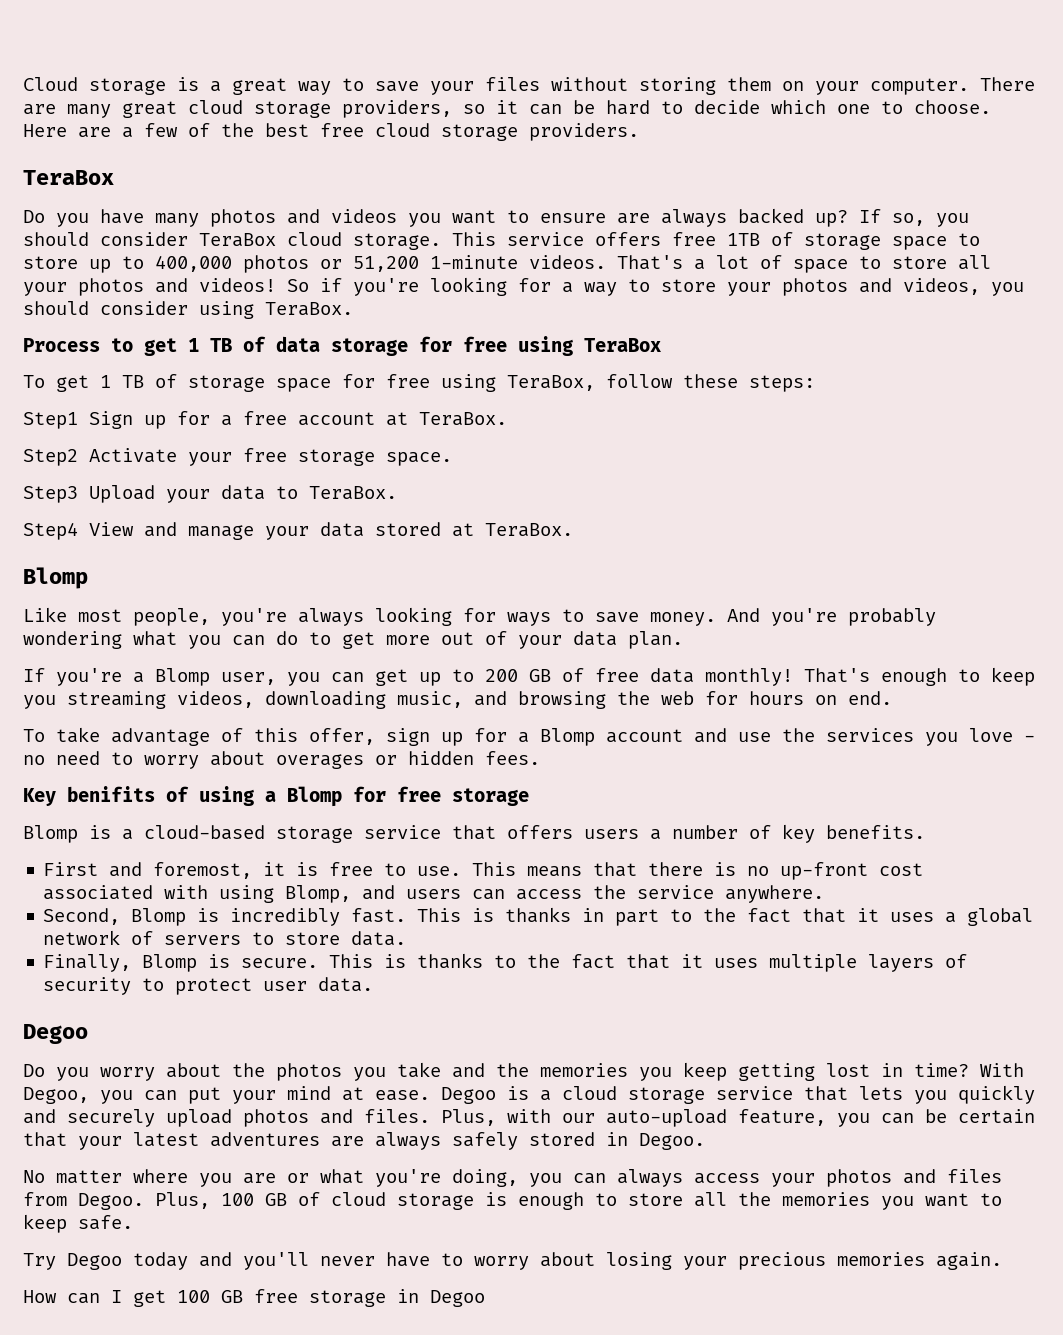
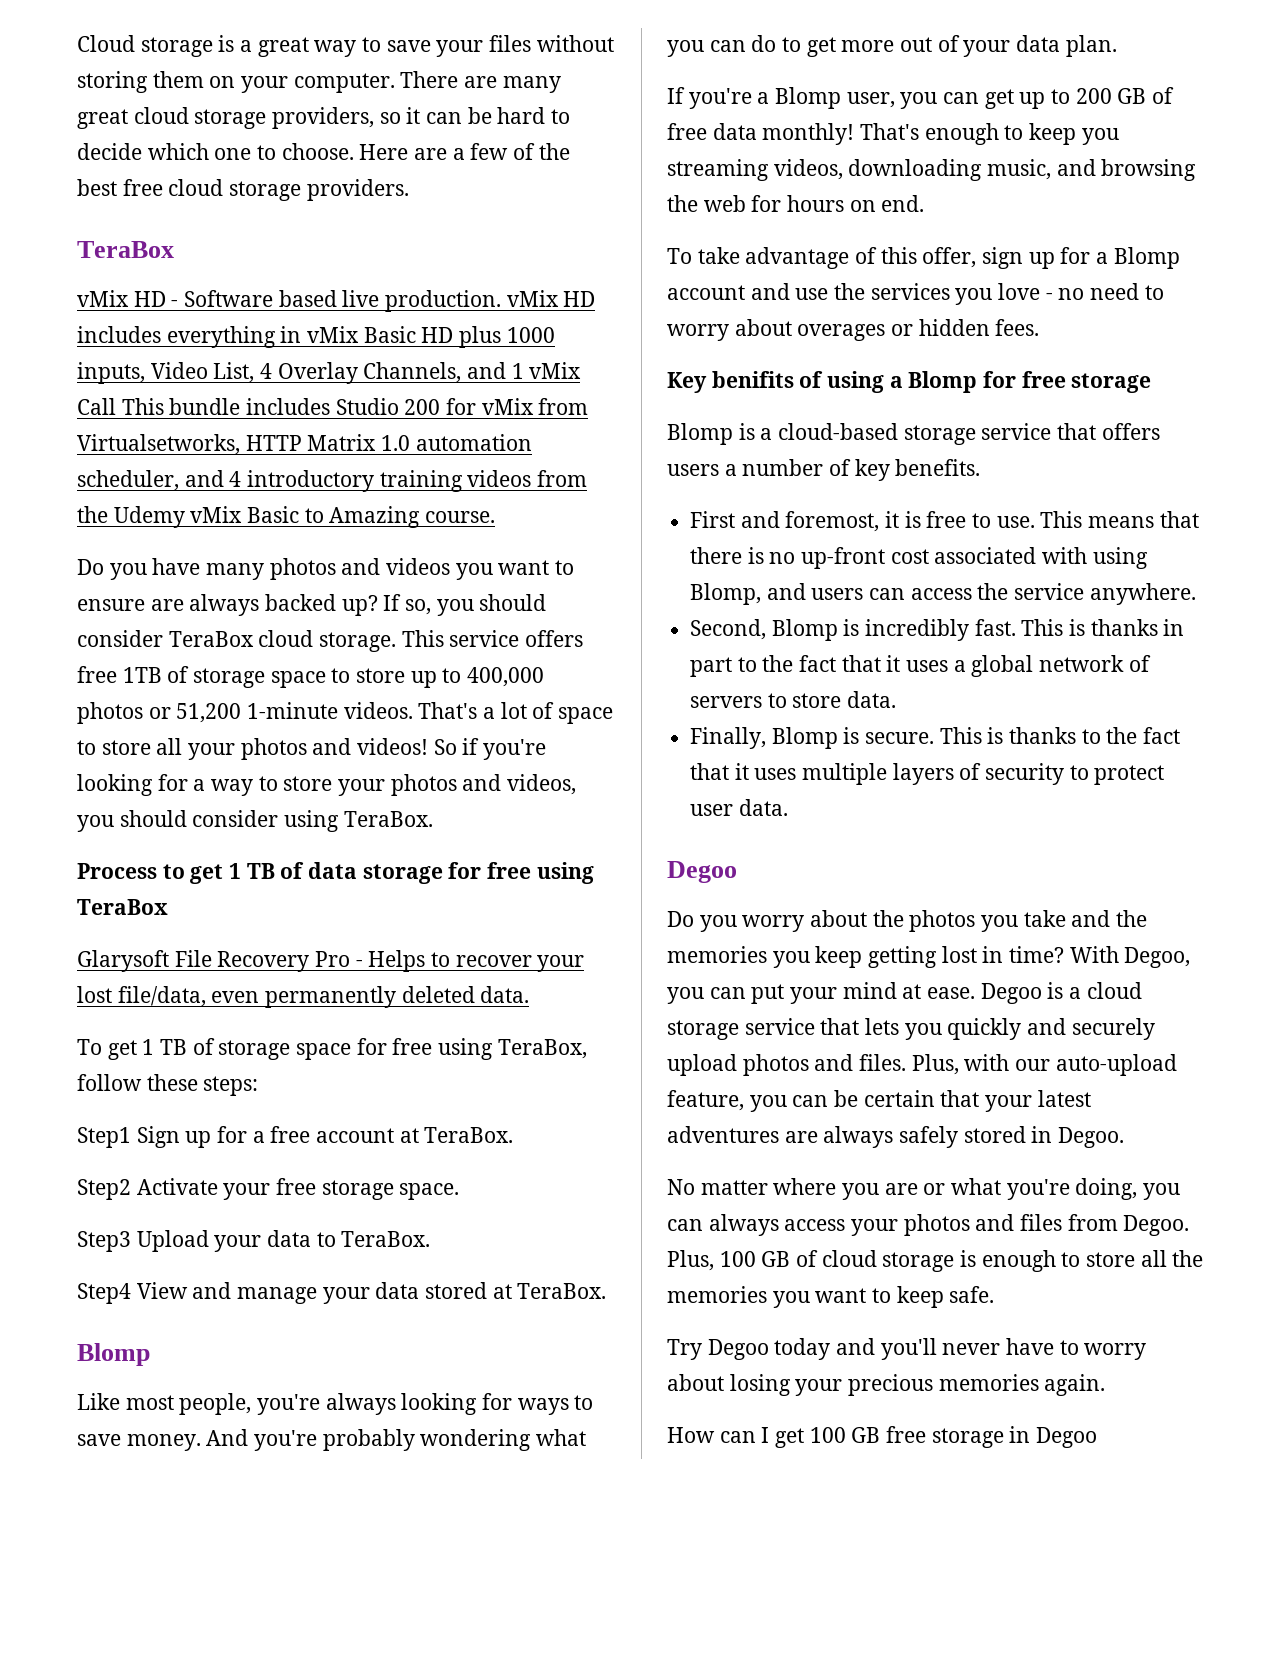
+ vMix HD - Software based live production. vMix HD includes everything in vMix Basic HD plus 1000 inputs, Video List, 4 Overlay Channels, and 1 vMix Call This bundle includes Studio 200 for vMix from Virtualsetworks, HTTP Matrix 1.0 automation scheduler, and 4 introductory training videos from the Udemy vMix Basic to Amazing course.
+ Glarysoft File Recovery Pro - Helps to recover your lost file/data, even permanently deleted data.

